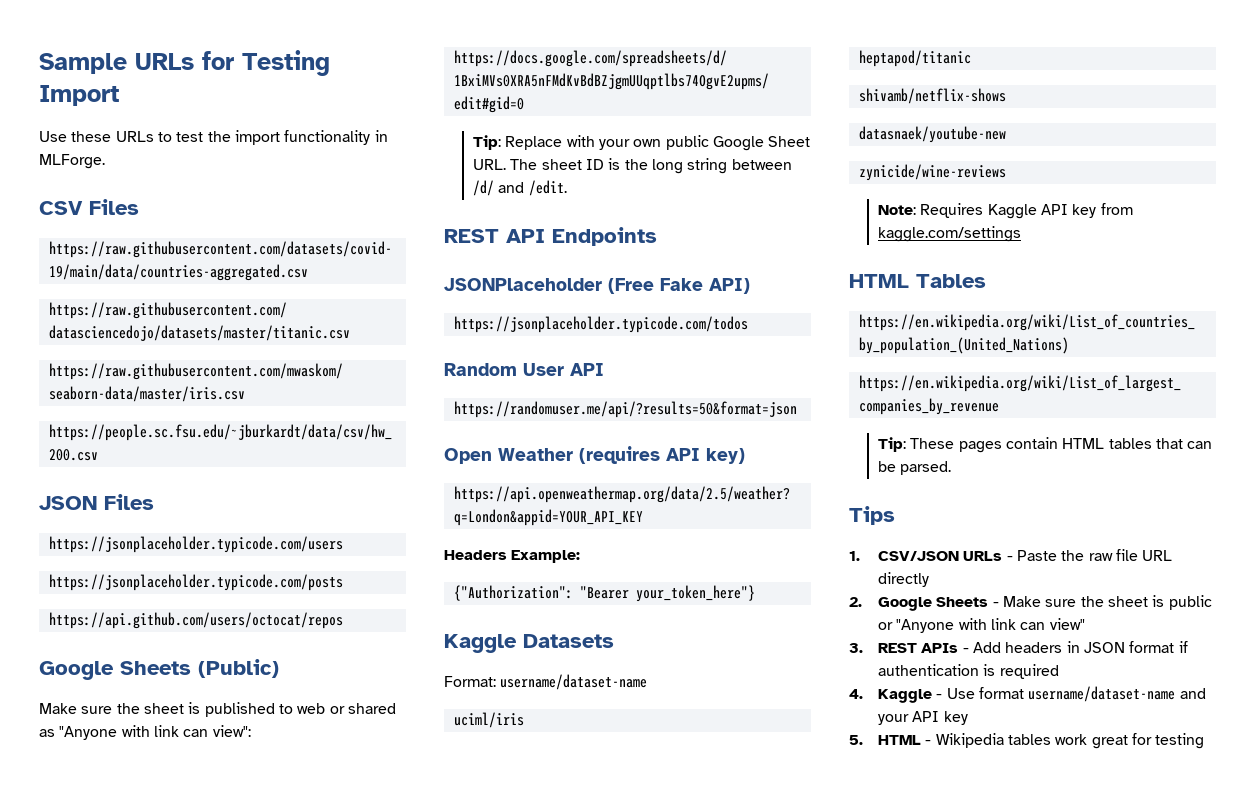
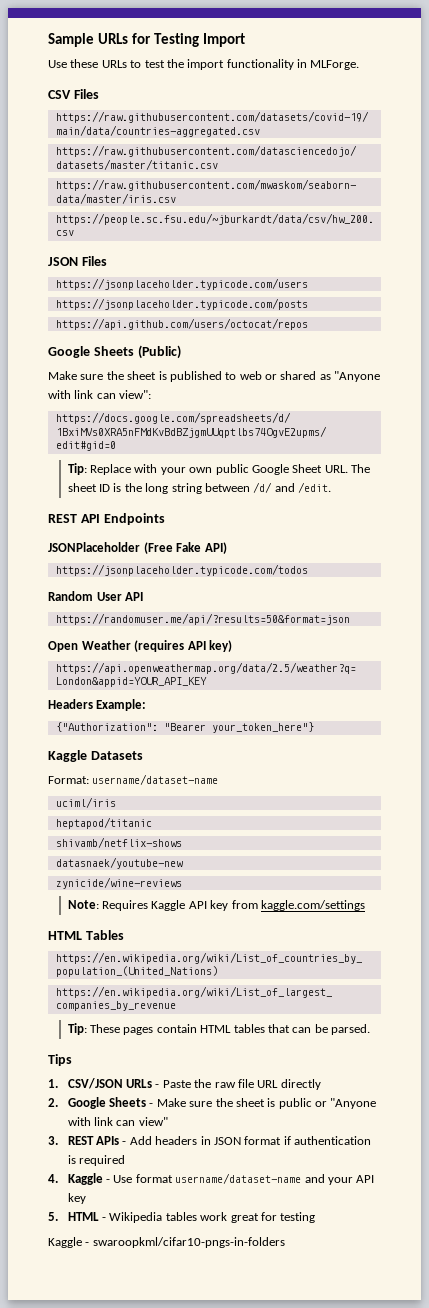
+ Kaggle - swaroopkml/cifar10-pngs-in-folders

